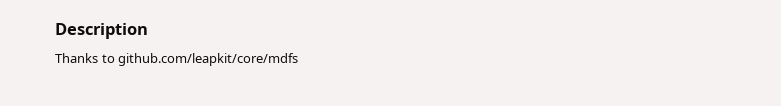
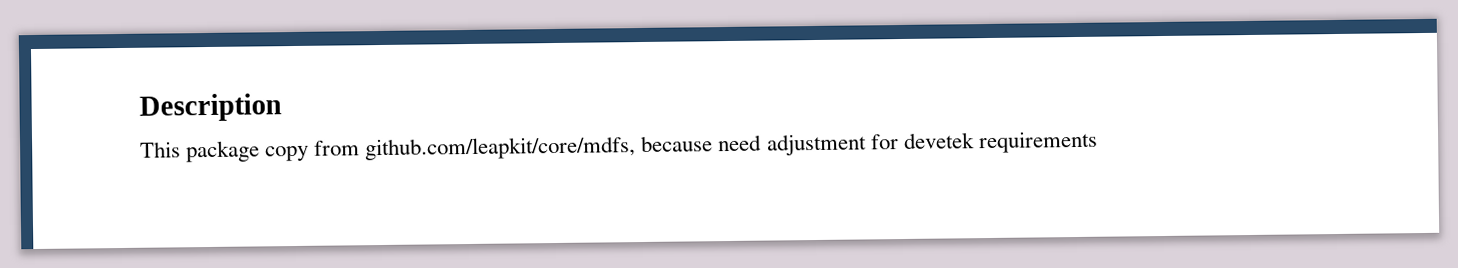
- Thanks to github.com/leapkit/core/mdfs
+ This package copy from github.com/leapkit/core/mdfs, because need adjustment for devetek requirements

